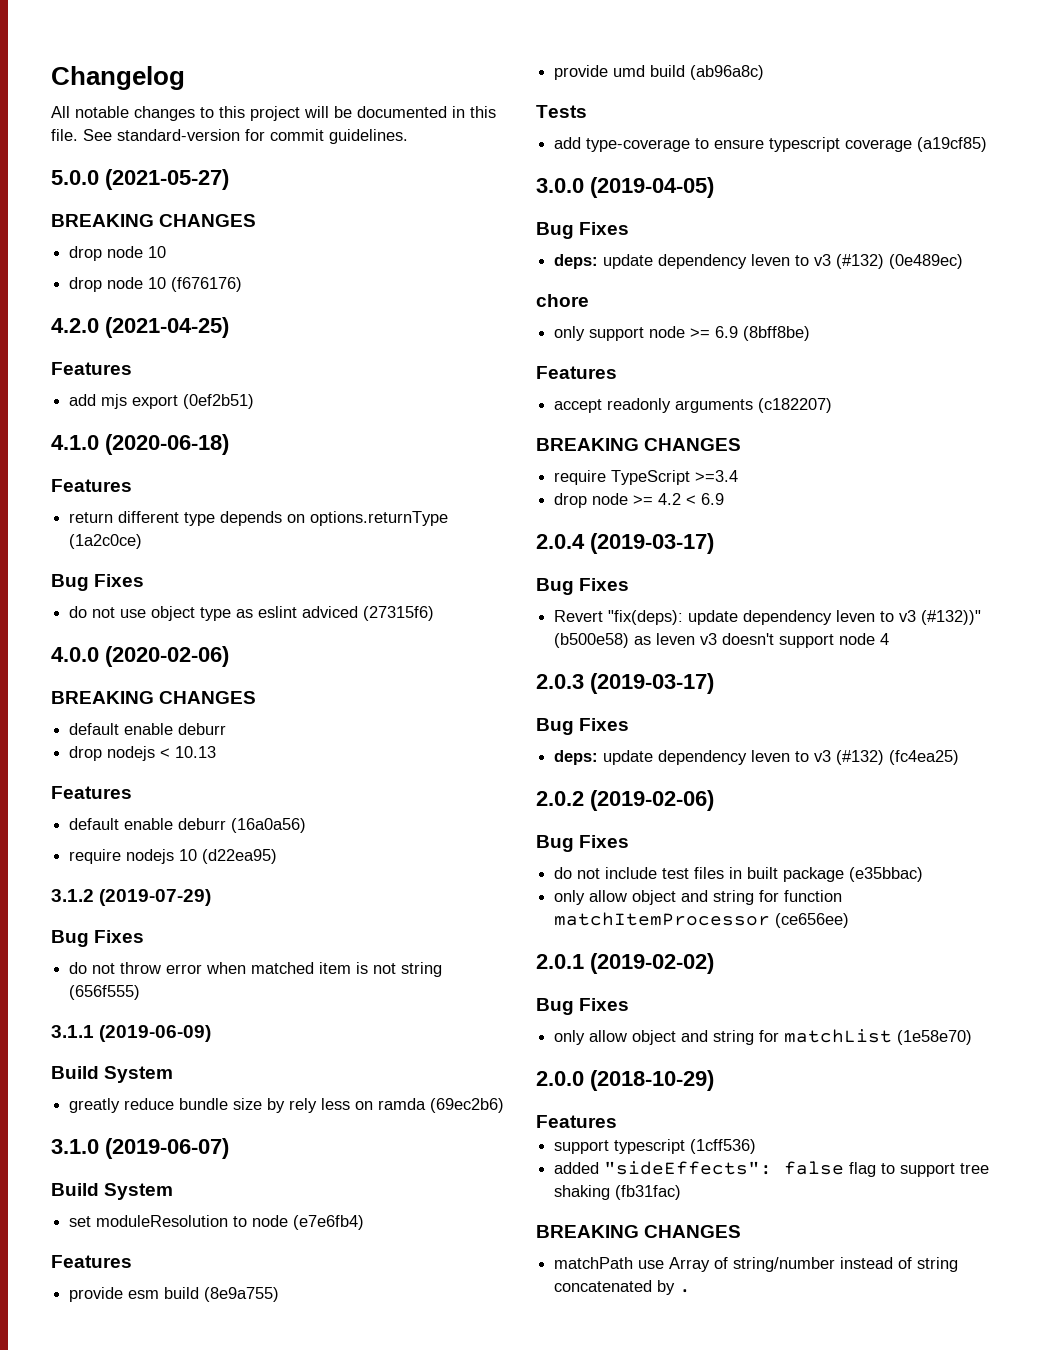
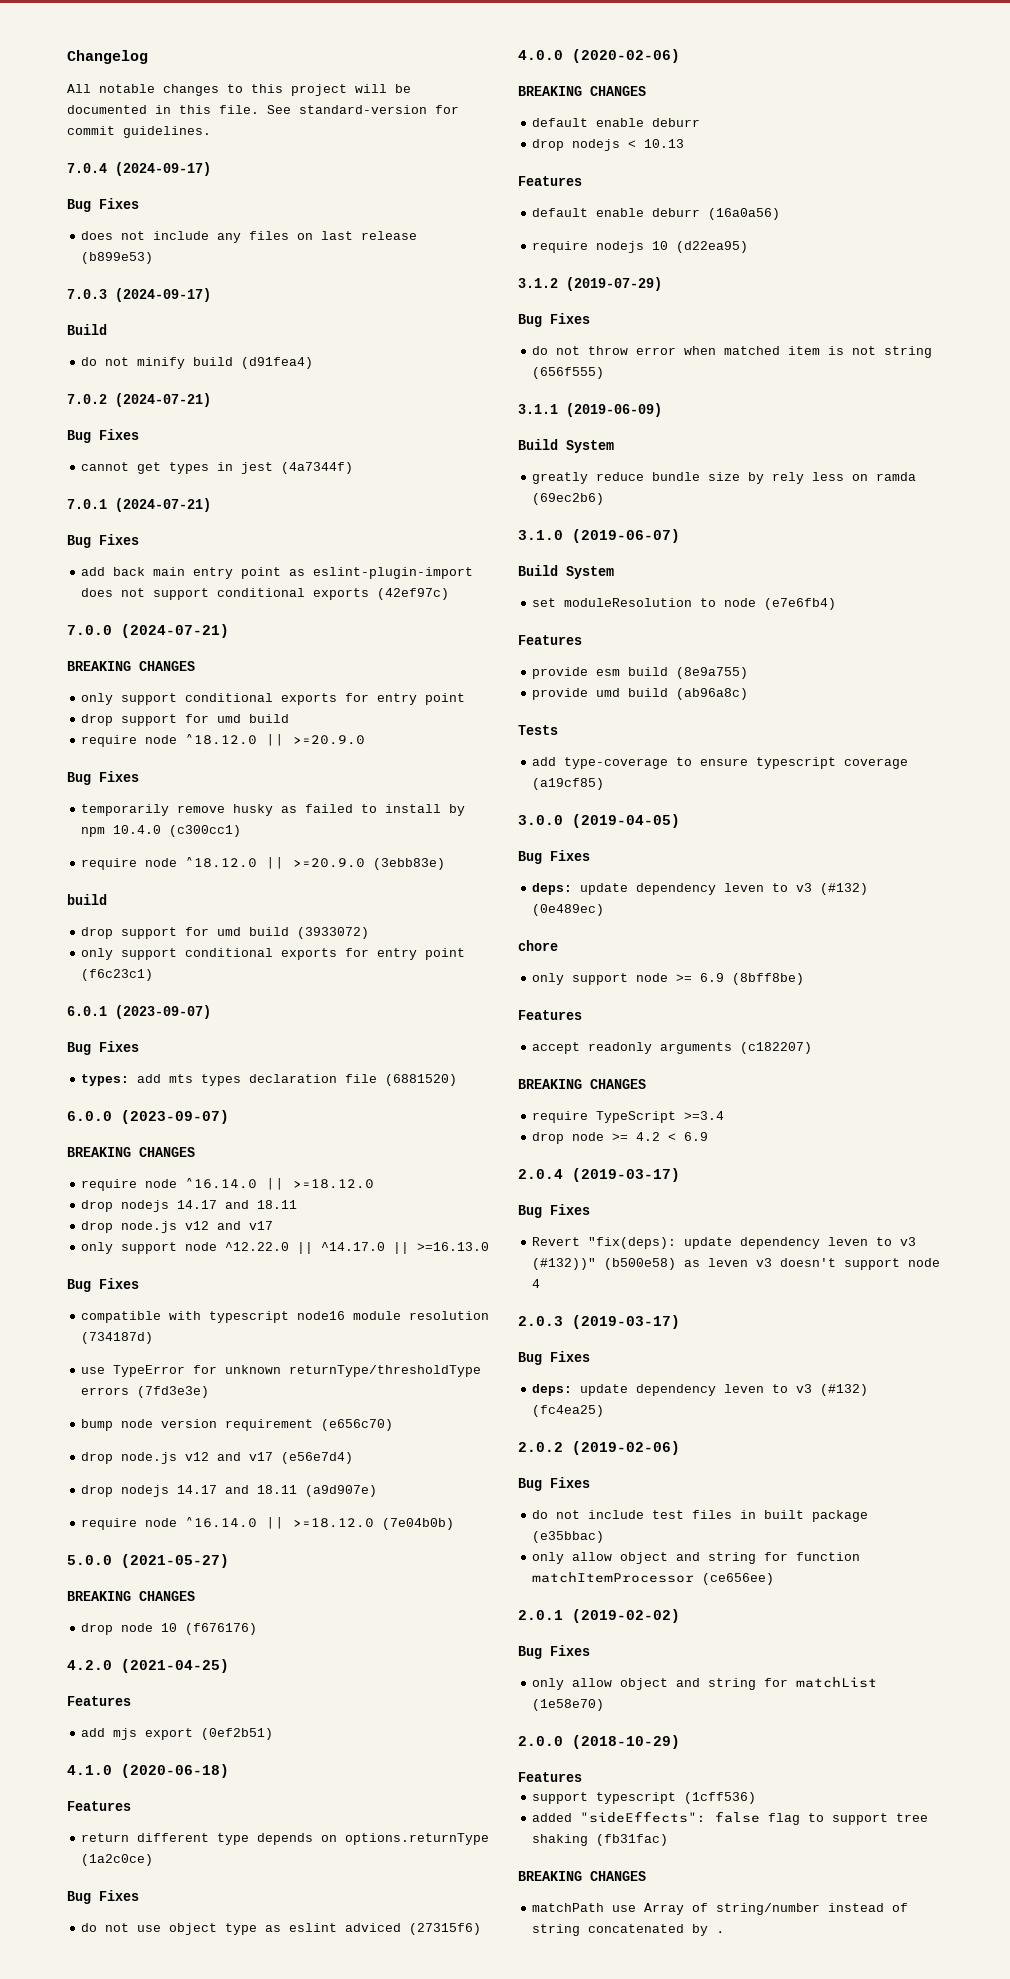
+ 7.0.4 (2024-09-17)
+ Bug Fixes
+ does not include any files on last release (b899e53)
+ 7.0.3 (2024-09-17)
+ Build
+ do not minify build (d91fea4)
+ 7.0.2 (2024-07-21)
+ Bug Fixes
+ cannot get types in jest (4a7344f)
+ 7.0.1 (2024-07-21)
+ Bug Fixes
+ add back main entry point as eslint-plugin-import does not support conditional exports (42ef97c)
+ 7.0.0 (2024-07-21)
+ BREAKING CHANGES
+ only support conditional exports for entry point
+ drop support for umd build
+ require node ^18.12.0 || >=20.9.0
+ Bug Fixes
+ temporarily remove husky as failed to install by npm 10.4.0 (c300cc1)
+ require node ^18.12.0 || >=20.9.0 (3ebb83e)
+ build
+ drop support for umd build (3933072)
+ only support conditional exports for entry point (f6c23c1)
+ 6.0.1 (2023-09-07)
+ Bug Fixes
+ types: add mts types declaration file (6881520)
+ 6.0.0 (2023-09-07)
+ BREAKING CHANGES
+ require node ^16.14.0 || >=18.12.0
+ drop nodejs 14.17 and 18.11
+ drop node.js v12 and v17
+ only support node ^12.22.0 || ^14.17.0 || >=16.13.0
+ Bug Fixes
+ compatible with typescript node16 module resolution (734187d)
+ use TypeError for unknown returnType/thresholdType errors (7fd3e3e)
+ bump node version requirement (e656c70)
+ drop node.js v12 and v17 (e56e7d4)
+ drop nodejs 14.17 and 18.11 (a9d907e)
+ require node ^16.14.0 || >=18.12.0 (7e04b0b)
  5.0.0 (2021-05-27)
  BREAKING CHANGES
- drop node 10

